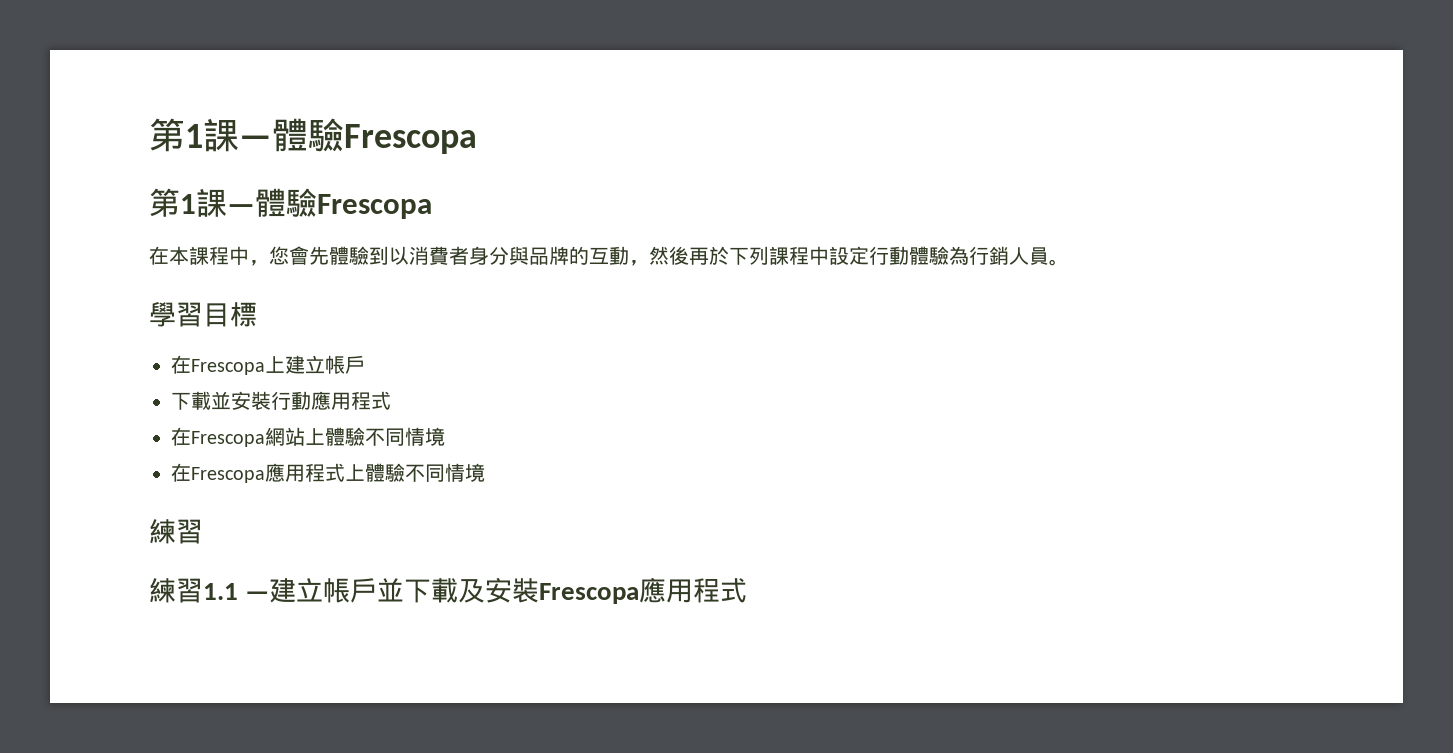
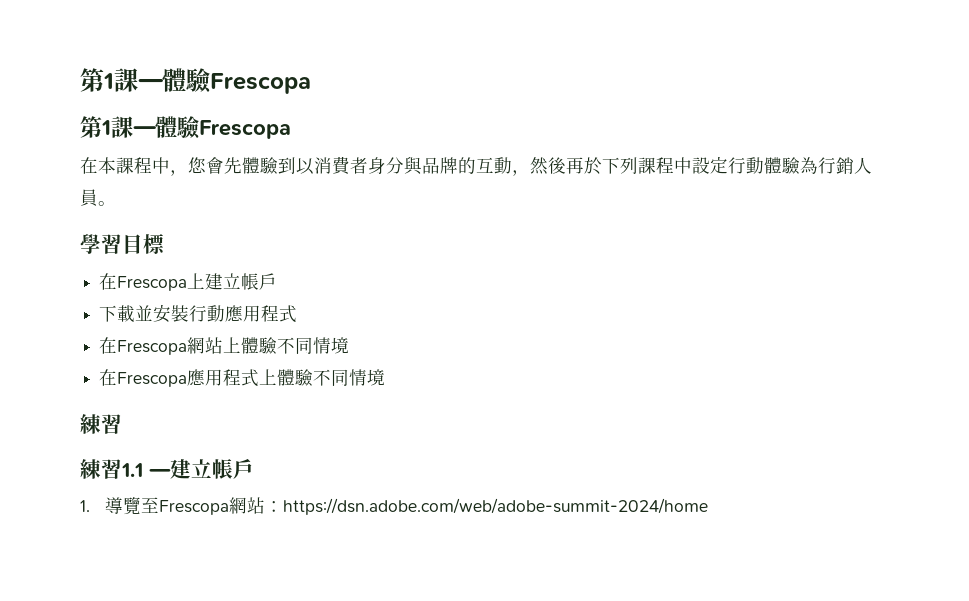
- 練習1.1 —建立帳戶並下載及安裝Frescopa應用程式
+ 練習1.1 —建立帳戶
+ 1.導覽至Frescopa網站：https://dsn.adobe.com/web/adobe-summit-2024/home

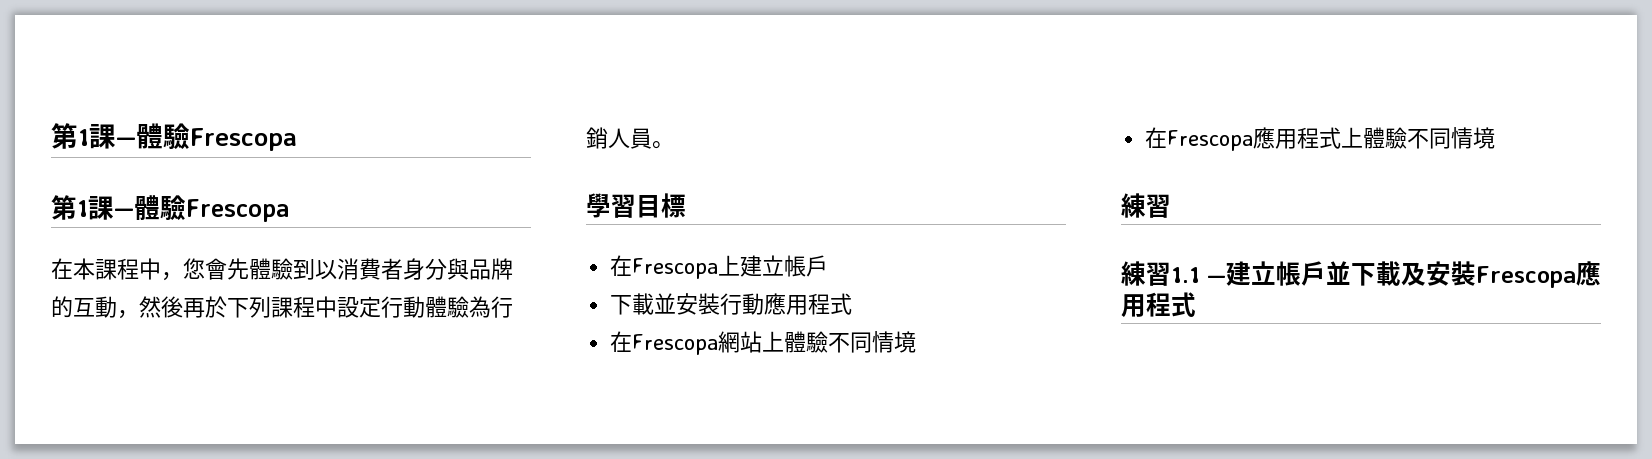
- 練習1.1 —建立帳戶
- 1.導覽至Frescopa網站：https://dsn.adobe.com/web/adobe-summit-2024/home
+ 練習1.1 —建立帳戶並下載及安裝Frescopa應用程式

